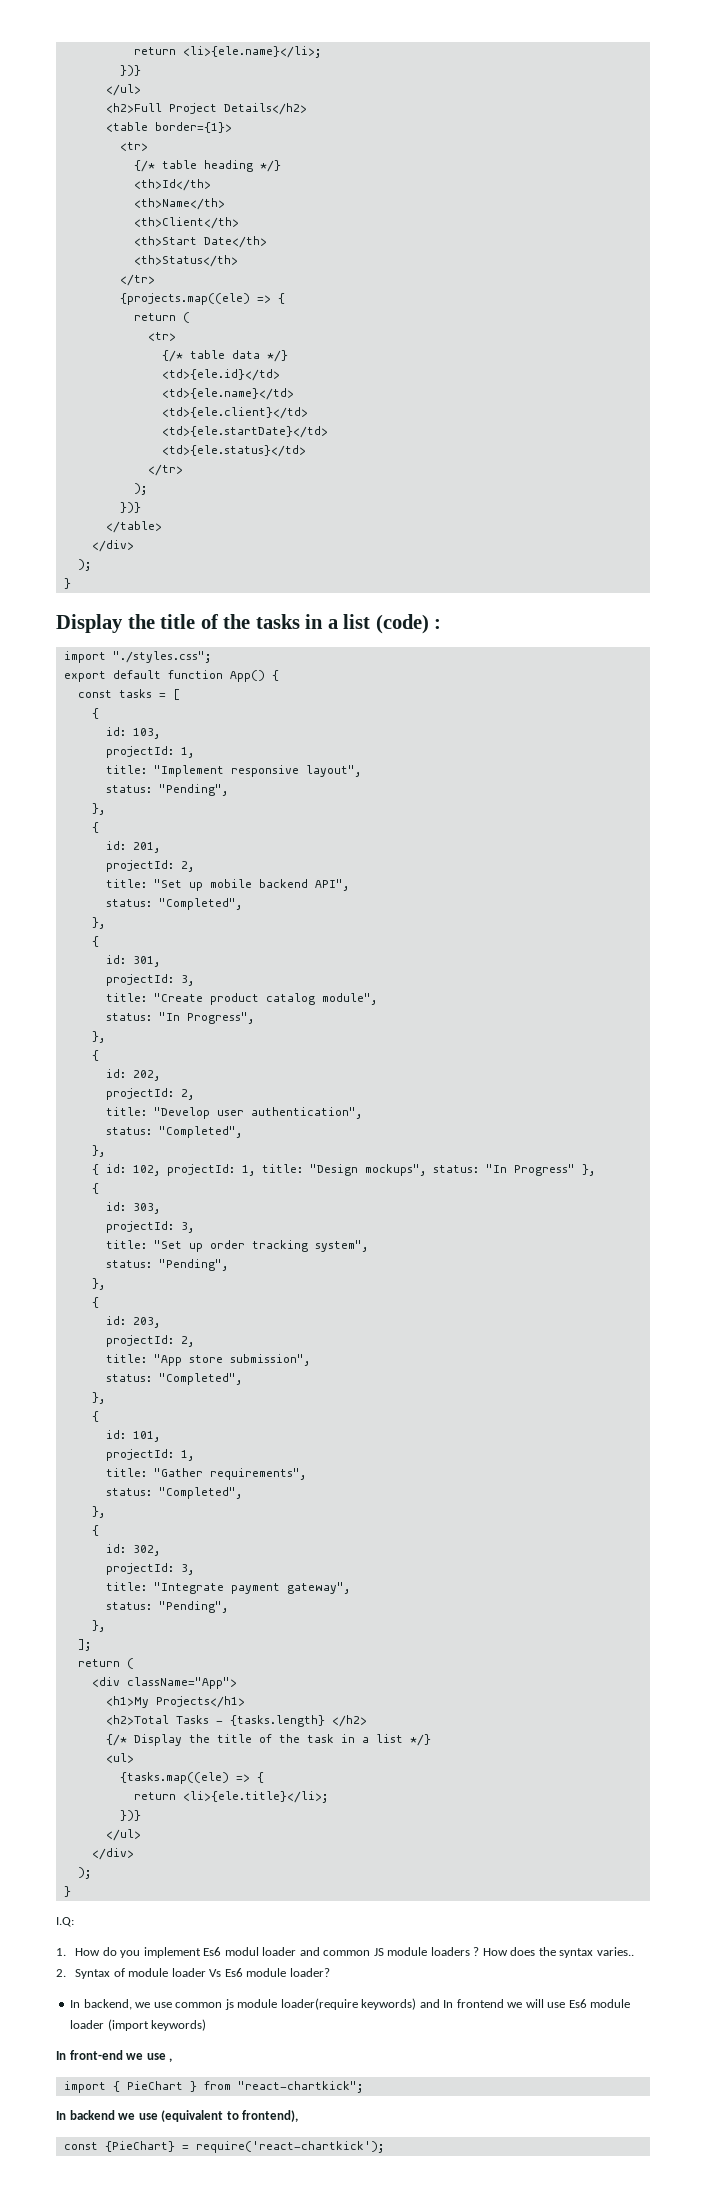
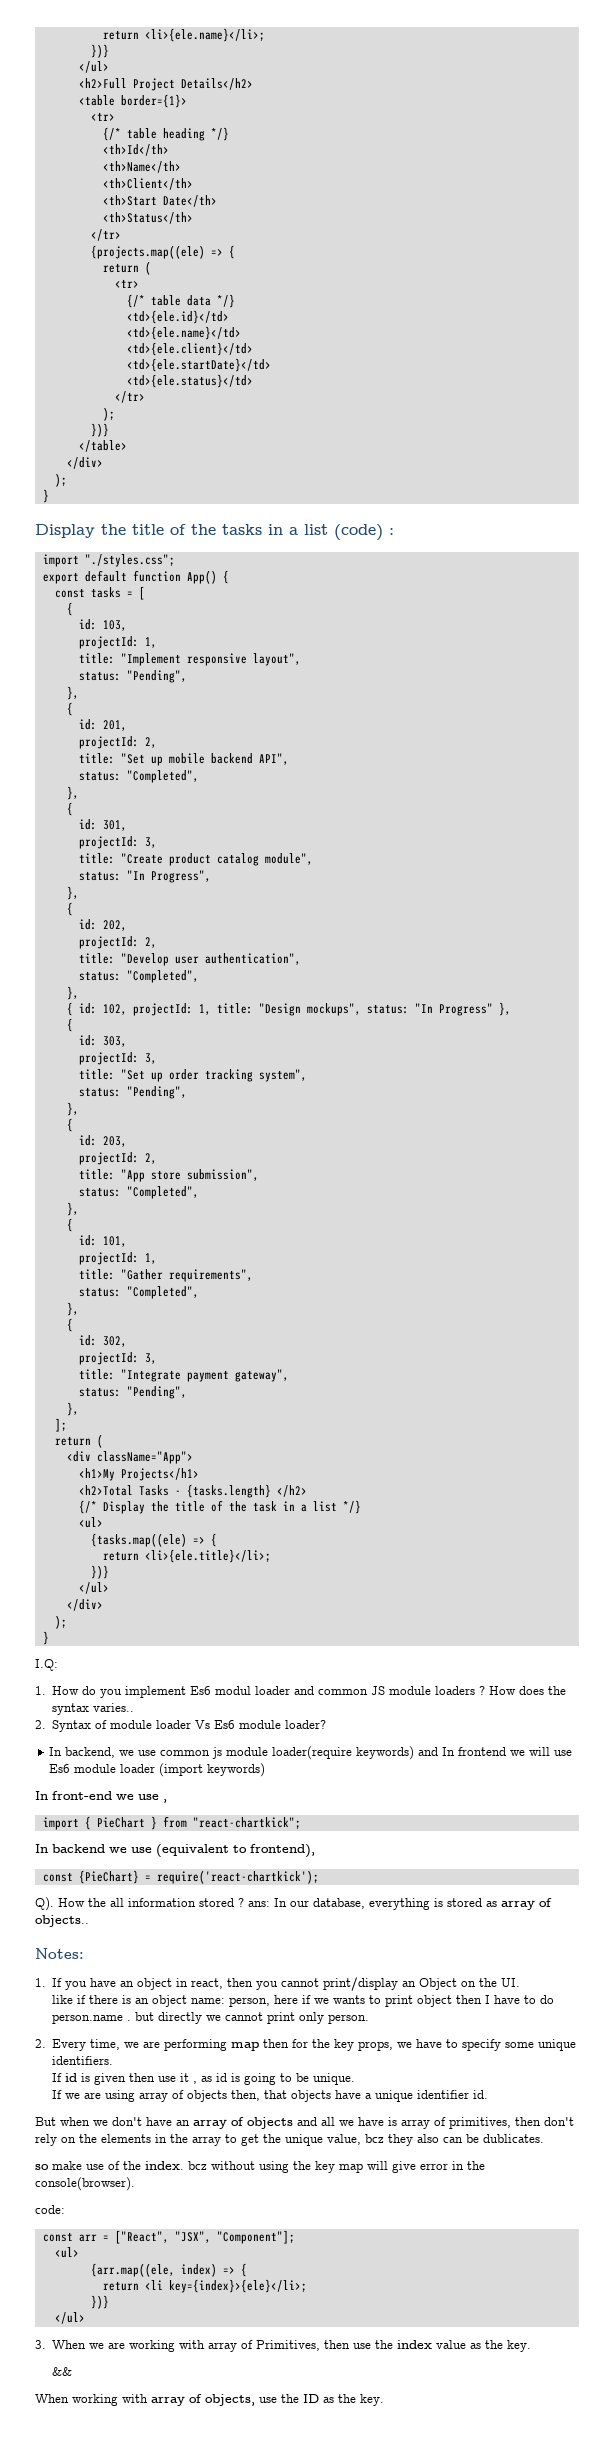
+ Q). How the all information stored ? ans: In our database, everything is stored as array of objects..
+ Notes:
+ 1. If you have an object in react, then you cannot print/display an Object on the UI.
+ like if there is an object name: person, here if we wants to print object then I have to do person.name . but directly we cannot print only person.
+ 2. Every time, we are performing map then for the key props, we have to specify some unique identifiers.
+ If id is given then use it , as id is going to be unique.
+ If we are using array of objects then, that objects have a unique identifier id.
+ But when we don't have an array of objects and all we have is array of primitives, then don't rely on the elements in the array to get the unique value, bcz they also can be dublicates.
+ so make use of the index. bcz without using the key map will give error in the console(browser).
+ code:
+ const arr = ["React", "JSX", "Component"];
+ <ul>
+ {arr.map((ele, index) => {
+ return <li key={index}>{ele}</li>;
+ })}
+ </ul>
+ 3. When we are working with array of Primitives, then use the index value as the key.
+ &&
+ When working with array of objects, use the ID as the key.

